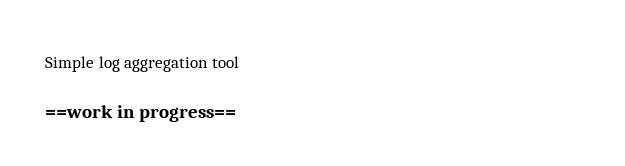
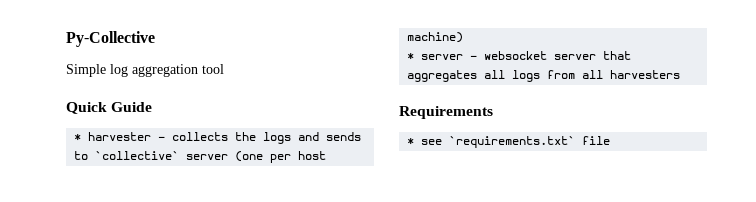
+ Py-Collective
- ==work in progress==
+ Quick Guide
+ * harvester - collects the logs and sends to `collective` server (one per host machine)
+ * server - websocket server that aggregates all logs from all harvesters
+ Requirements
+ * see `requirements.txt` file

